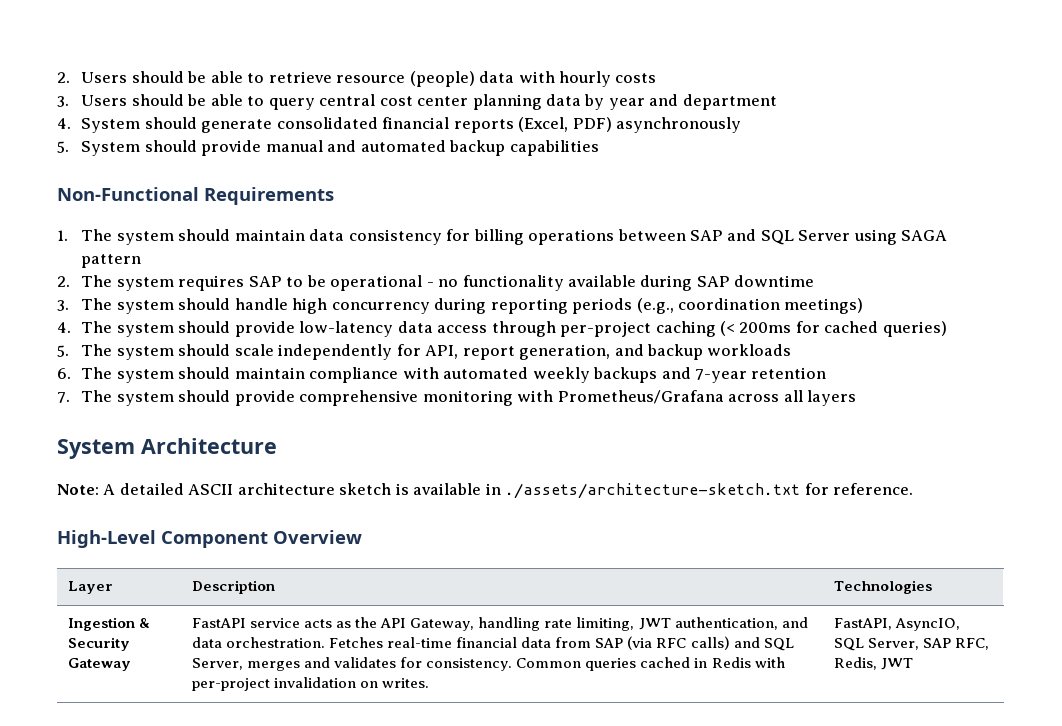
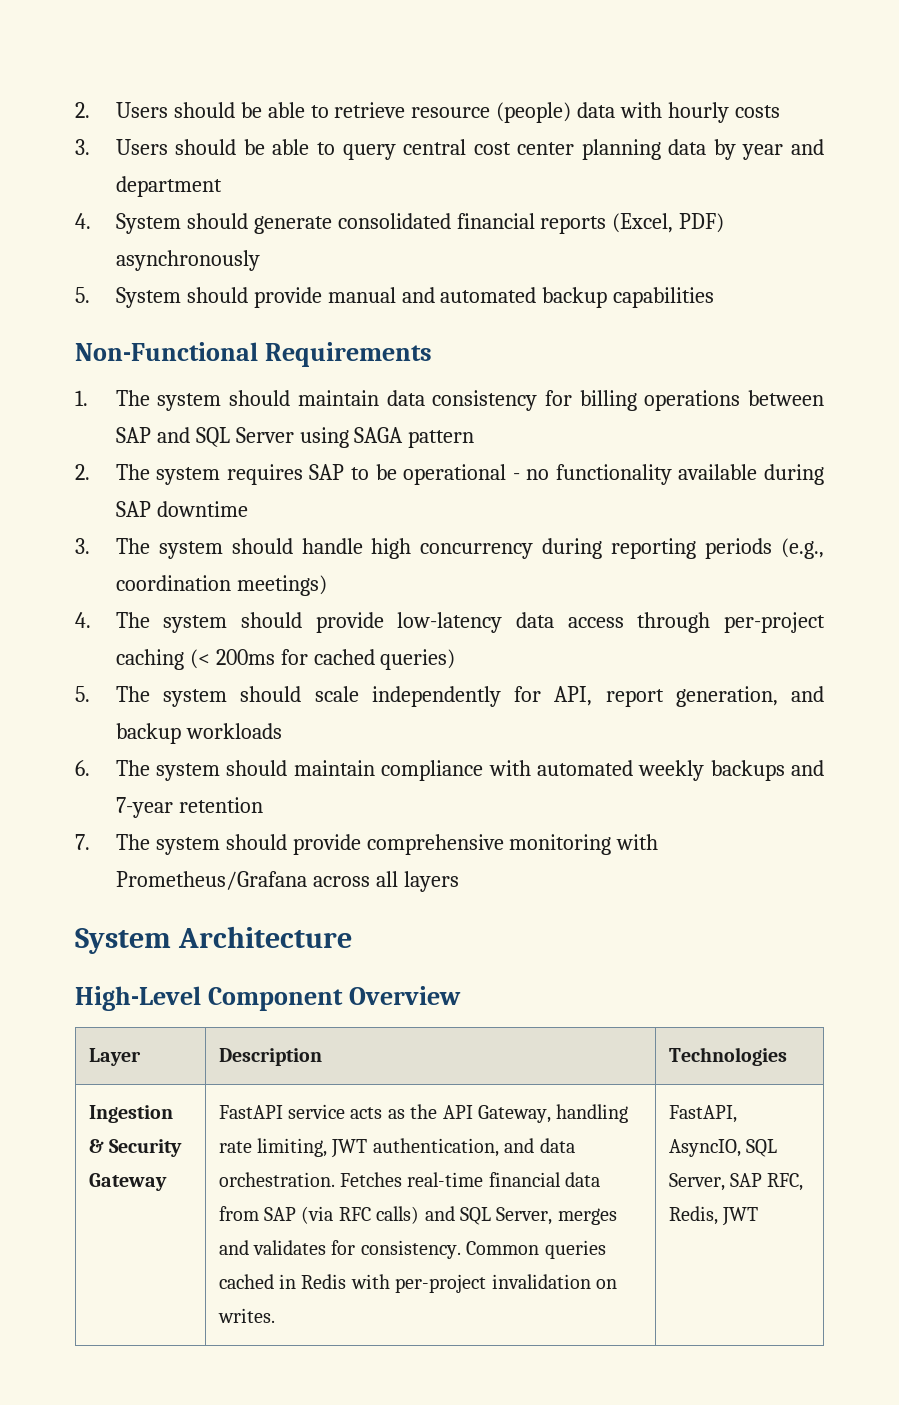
- Note: A detailed ASCII architecture sketch is available in ./assets/architecture-sketch.txt for reference.

